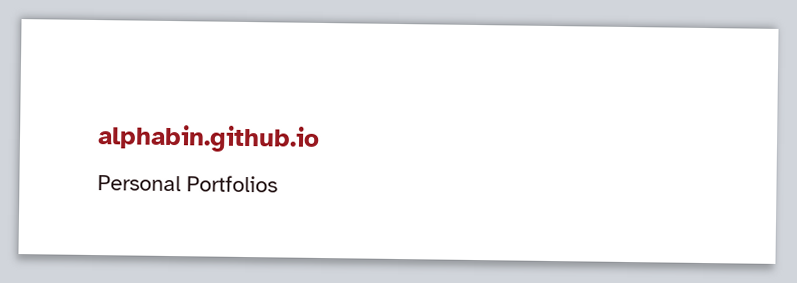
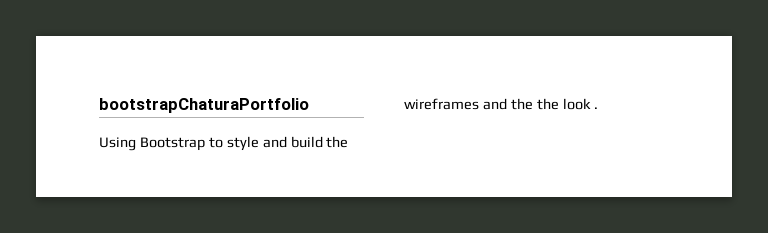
- alphabin.github.io
- Personal Portfolios
+ bootstrapChaturaPortfolio
+ Using Bootstrap to style and build the wireframes and the the look .

